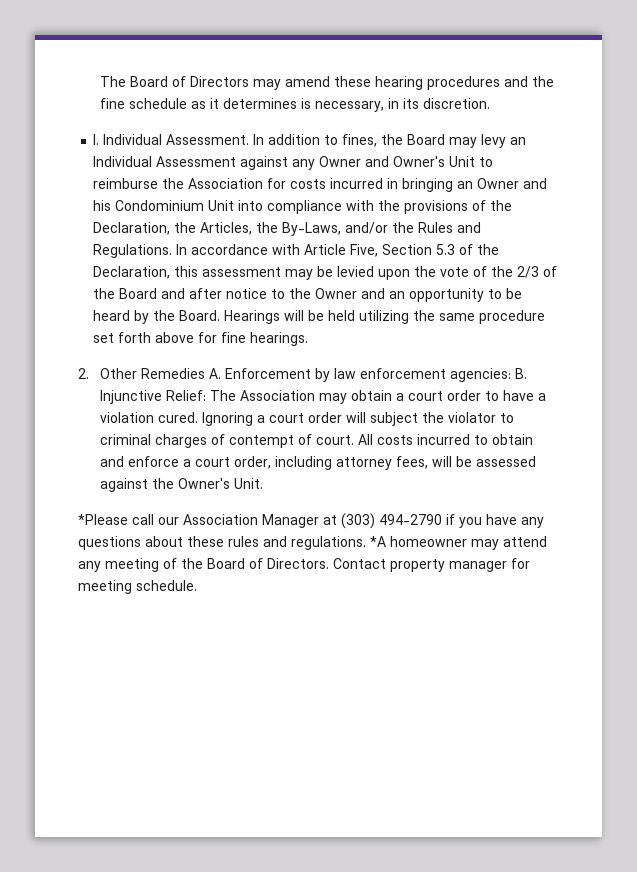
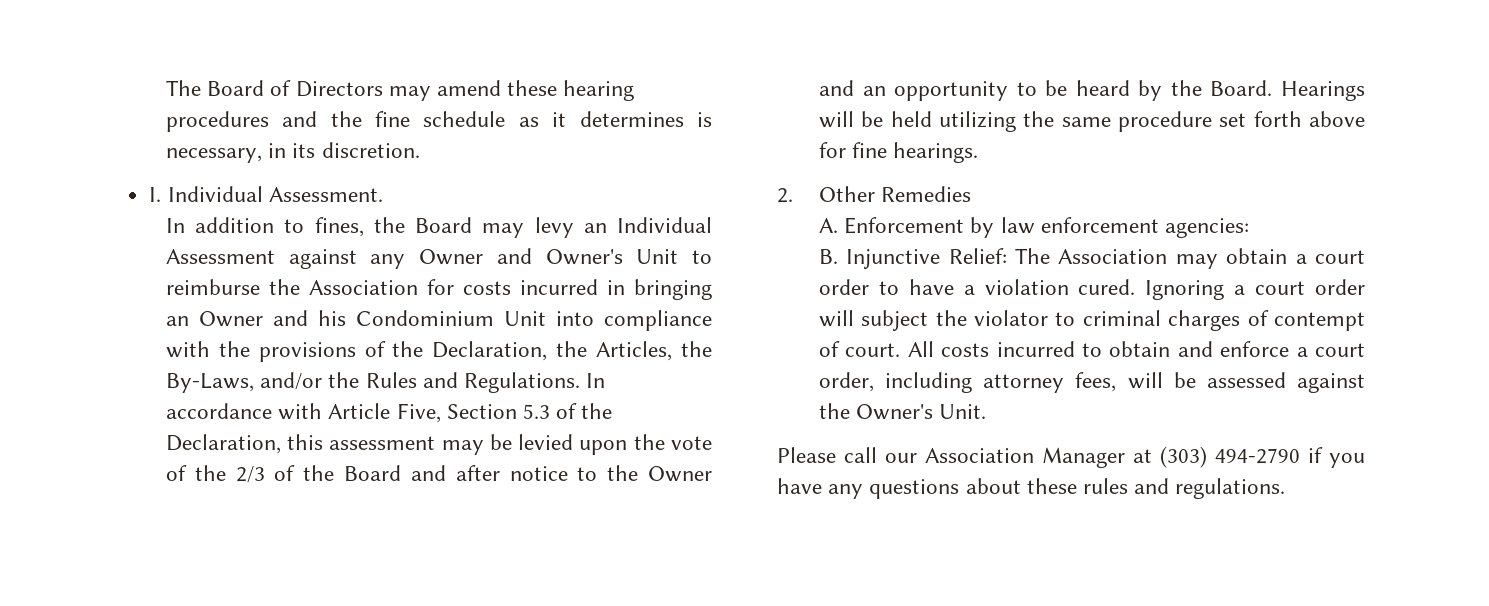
- I. Individual Assessment. In addition to fines, the Board may levy an Individual Assessment against any Owner and Owner's Unit to reimburse the Association for costs incurred in bringing an Owner and his Condominium Unit into compliance with the provisions of the Declaration, the Articles, the By-Laws, and/or the Rules and Regulations.
+ I. Individual Assessment.
+ In addition to fines, the Board may levy an Individual Assessment against any Owner and Owner's Unit to reimburse the Association for costs incurred in bringing an Owner and his Condominium Unit into compliance with the provisions of the Declaration, the Articles, the By-Laws, and/or the Rules and Regulations.
- 2. Other Remedies A. Enforcement by law enforcement agencies: B. Injunctive Relief: The Association may obtain a court order to have a violation cured.
+ 2. Other Remedies
+ A. Enforcement by law enforcement agencies:
+ B. Injunctive Relief: The Association may obtain a court order to have a violation cured.
- *Please call our Association Manager at (303) 494-2790 if you have any questions about these rules and regulations. *A homeowner may attend any meeting of the Board of Directors. Contact property manager for meeting schedule.
+ Please call our Association Manager at (303) 494-2790 if you have any questions about these rules and regulations.

